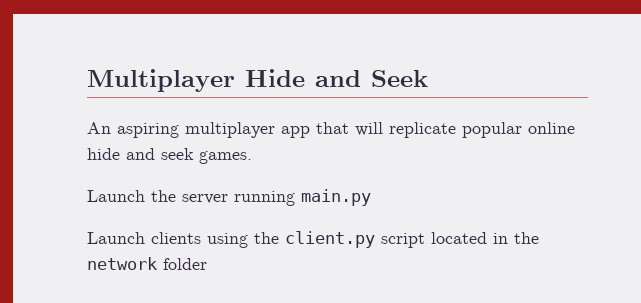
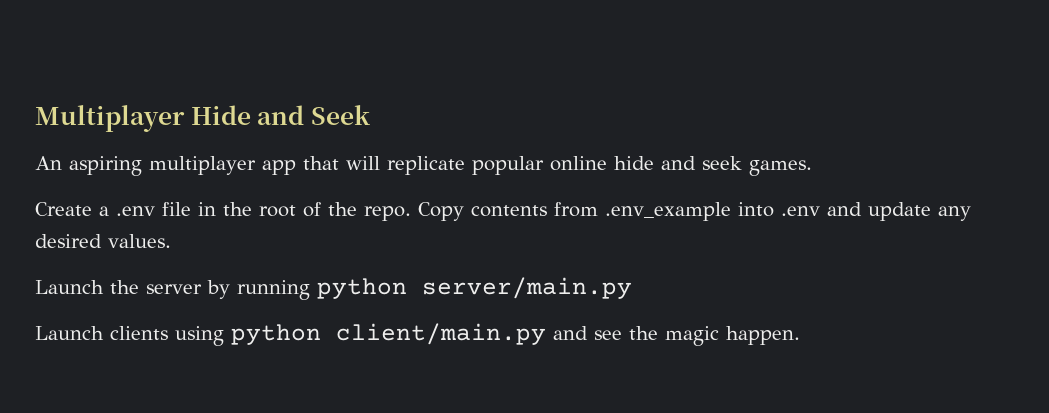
+ Create a .env file in the root of the repo. Copy contents from .env_example into .env and update any desired values.
- Launch the server running main.py
+ Launch the server by running python server/main.py
- Launch clients using the client.py script located in the network folder
+ Launch clients using python client/main.py and see the magic happen.

